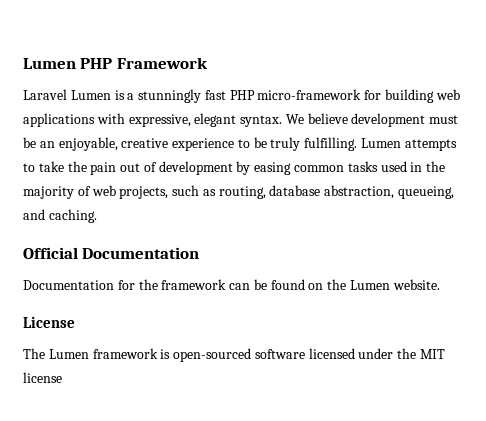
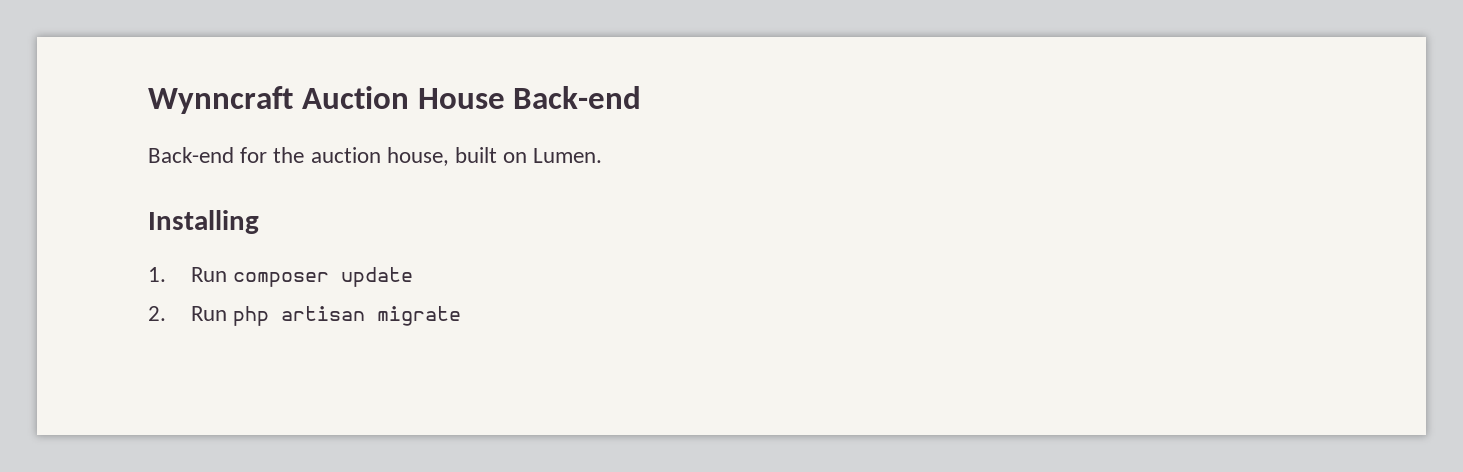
- Lumen PHP Framework
- Laravel Lumen is a stunningly fast PHP micro-framework for building web applications with expressive, elegant syntax. We believe development must be an enjoyable, creative experience to be truly fulfilling. Lumen attempts to take the pain out of development by easing common tasks used in the majority of web projects, such as routing, database abstraction, queueing, and caching.
- Official Documentation
- Documentation for the framework can be found on the Lumen website.
- License
- The Lumen framework is open-sourced software licensed under the MIT license
+ Wynncraft Auction House Back-end
+ Back-end for the auction house, built on Lumen.
+ Installing
+ 1. Run composer update
+ 2. Run php artisan migrate

